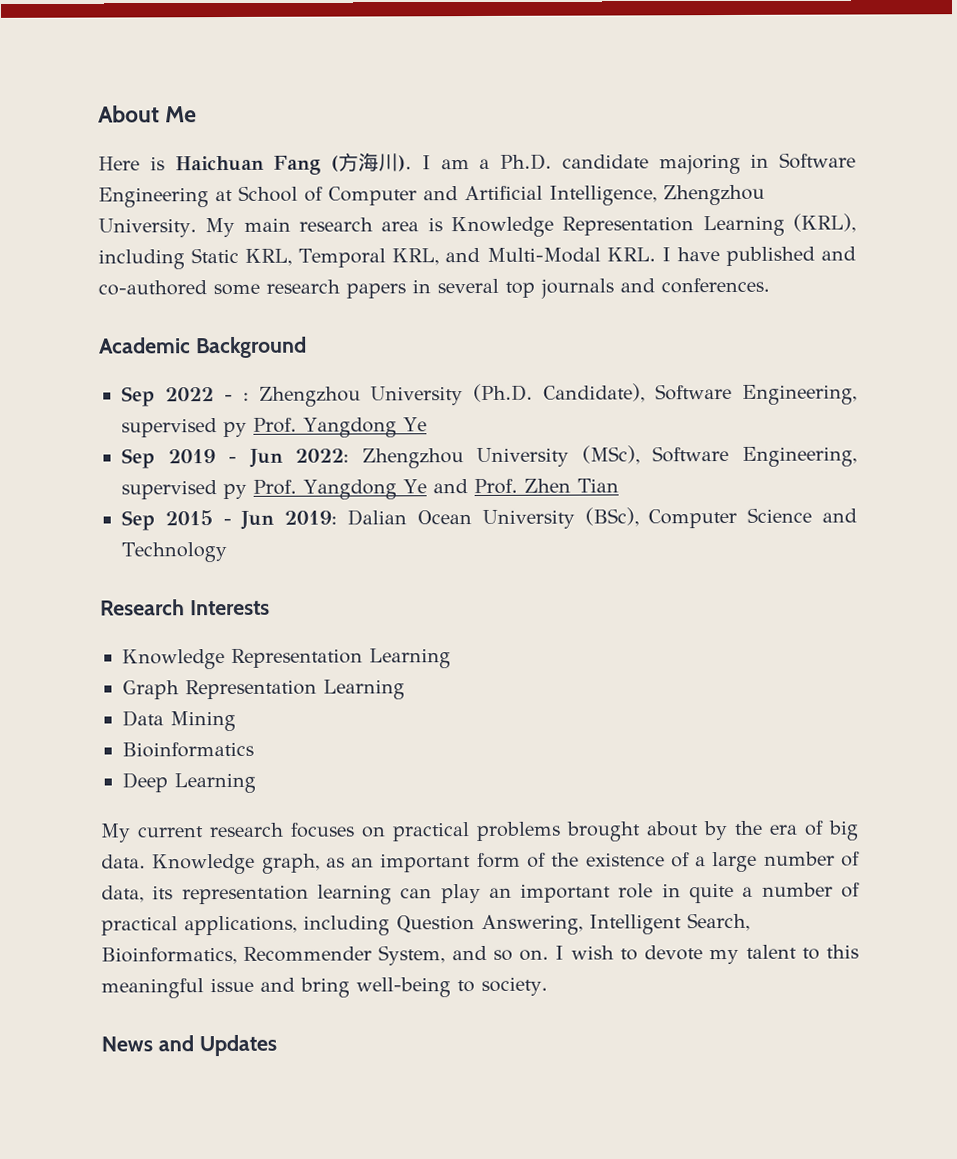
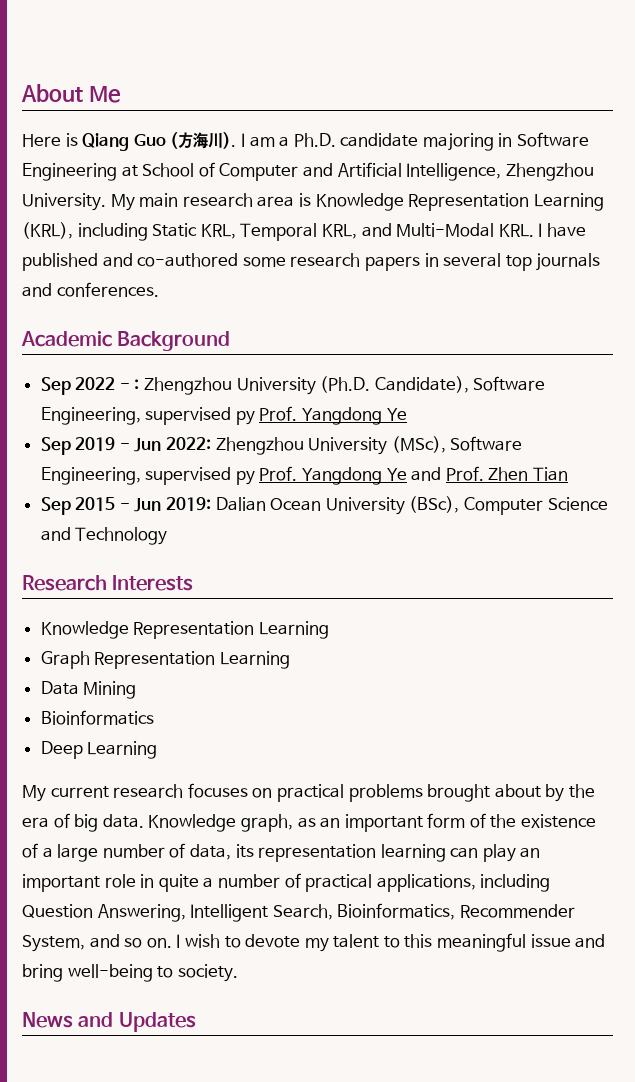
- Here is Haichuan Fang (方海川).
+ Here is Qiang Guo (方海川).

